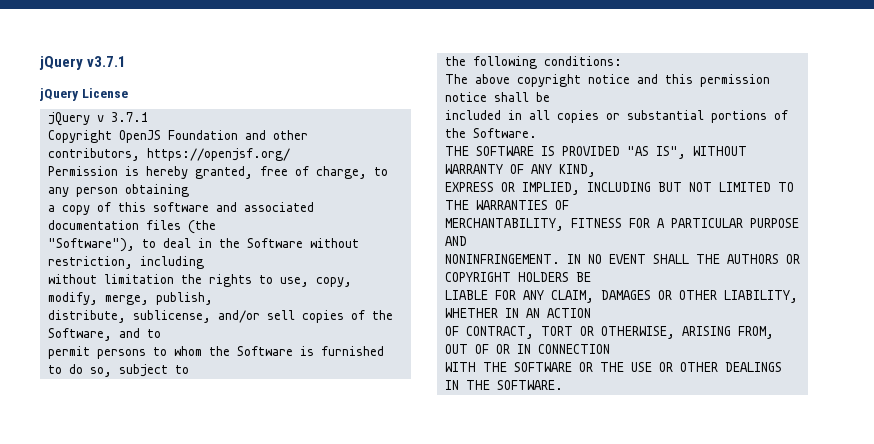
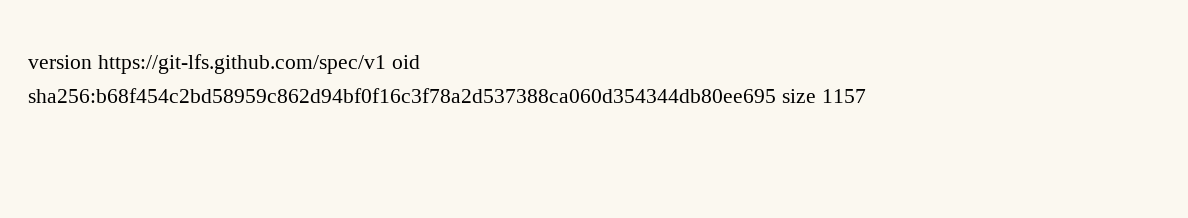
- jQuery v3.7.1
- jQuery License
- jQuery v 3.7.1
- Copyright OpenJS Foundation and other contributors, https://openjsf.org/
- Permission is hereby granted, free of charge, to any person obtaining
- a copy of this software and associated documentation files (the
- "Software"), to deal in the Software without restriction, including
- without limitation the rights to use, copy, modify, merge, publish,
- distribute, sublicense, and/or sell copies of the Software, and to
- permit persons to whom the Software is furnished to do so, subject to
- the following conditions:
- The above copyright notice and this permission notice shall be
- included in all copies or substantial portions of the Software.
- THE SOFTWARE IS PROVIDED "AS IS", WITHOUT WARRANTY OF ANY KIND,
- EXPRESS OR IMPLIED, INCLUDING BUT NOT LIMITED TO THE WARRANTIES OF
- MERCHANTABILITY, FITNESS FOR A PARTICULAR PURPOSE AND
- NONINFRINGEMENT. IN NO EVENT SHALL THE AUTHORS OR COPYRIGHT HOLDERS BE
- LIABLE FOR ANY CLAIM, DAMAGES OR OTHER LIABILITY, WHETHER IN AN ACTION
- OF CONTRACT, TORT OR OTHERWISE, ARISING FROM, OUT OF OR IN CONNECTION
- WITH THE SOFTWARE OR THE USE OR OTHER DEALINGS IN THE SOFTWARE.
+ version https://git-lfs.github.com/spec/v1 oid sha256:b68f454c2bd58959c862d94bf0f16c3f78a2d537388ca060d354344db80ee695 size 1157

